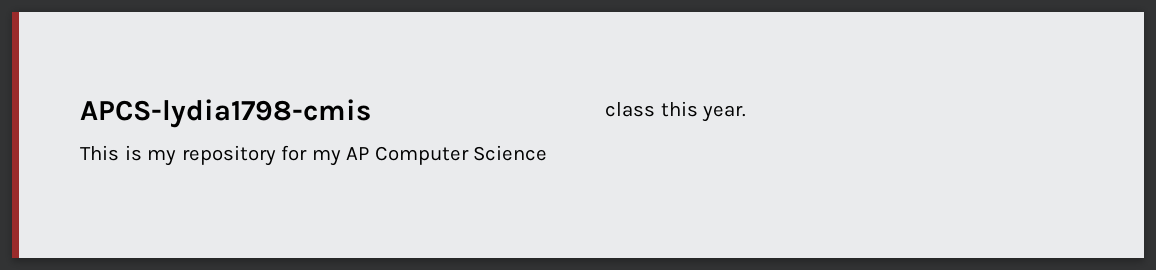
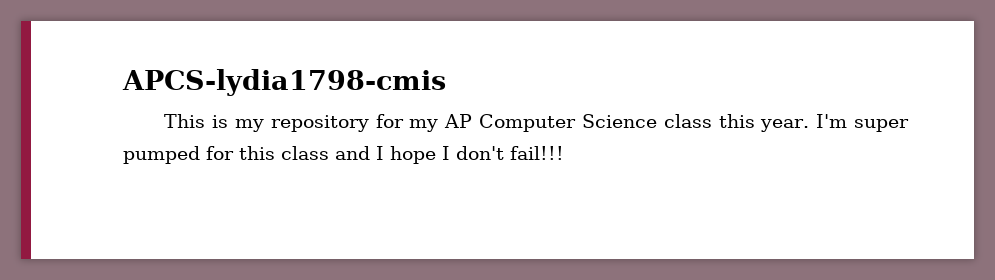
+ I'm super pumped for this class and I hope I don't fail!!!

